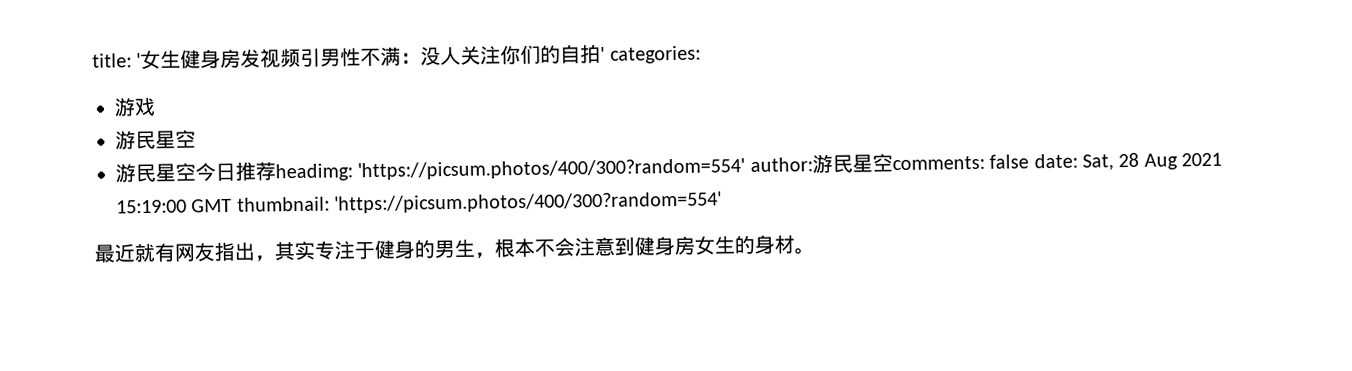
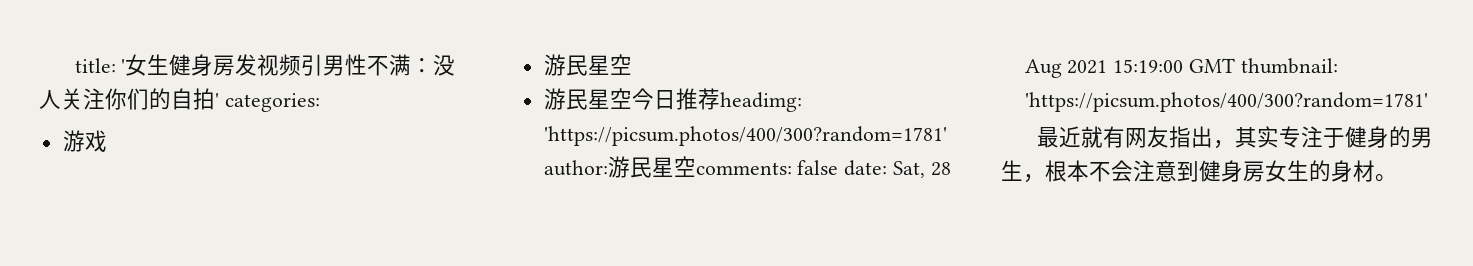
- 游民星空今日推荐headimg: 'https://picsum.photos/400/300?random=554' author:游民星空comments: false date: Sat, 28 Aug 2021 15:19:00 GMT thumbnail: 'https://picsum.photos/400/300?random=554'
+ 游民星空今日推荐headimg: 'https://picsum.photos/400/300?random=1781' author:游民星空comments: false date: Sat, 28 Aug 2021 15:19:00 GMT thumbnail: 'https://picsum.photos/400/300?random=1781'

